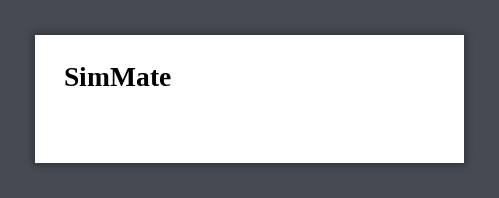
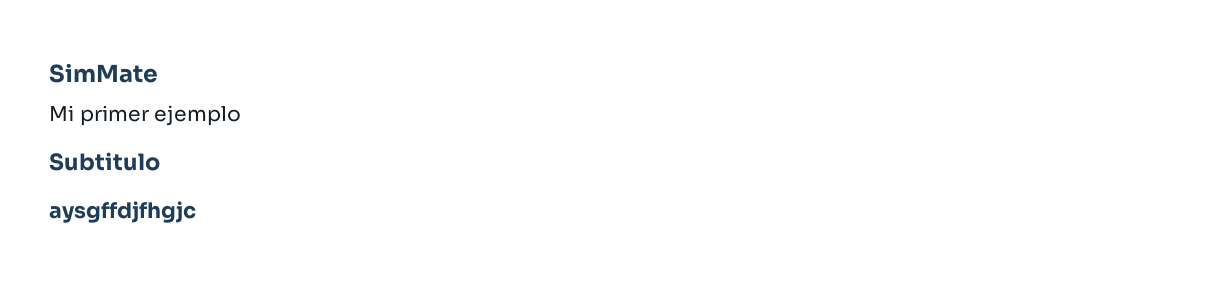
+ Mi primer ejemplo
+ Subtitulo
+ aysgffdjfhgjc

